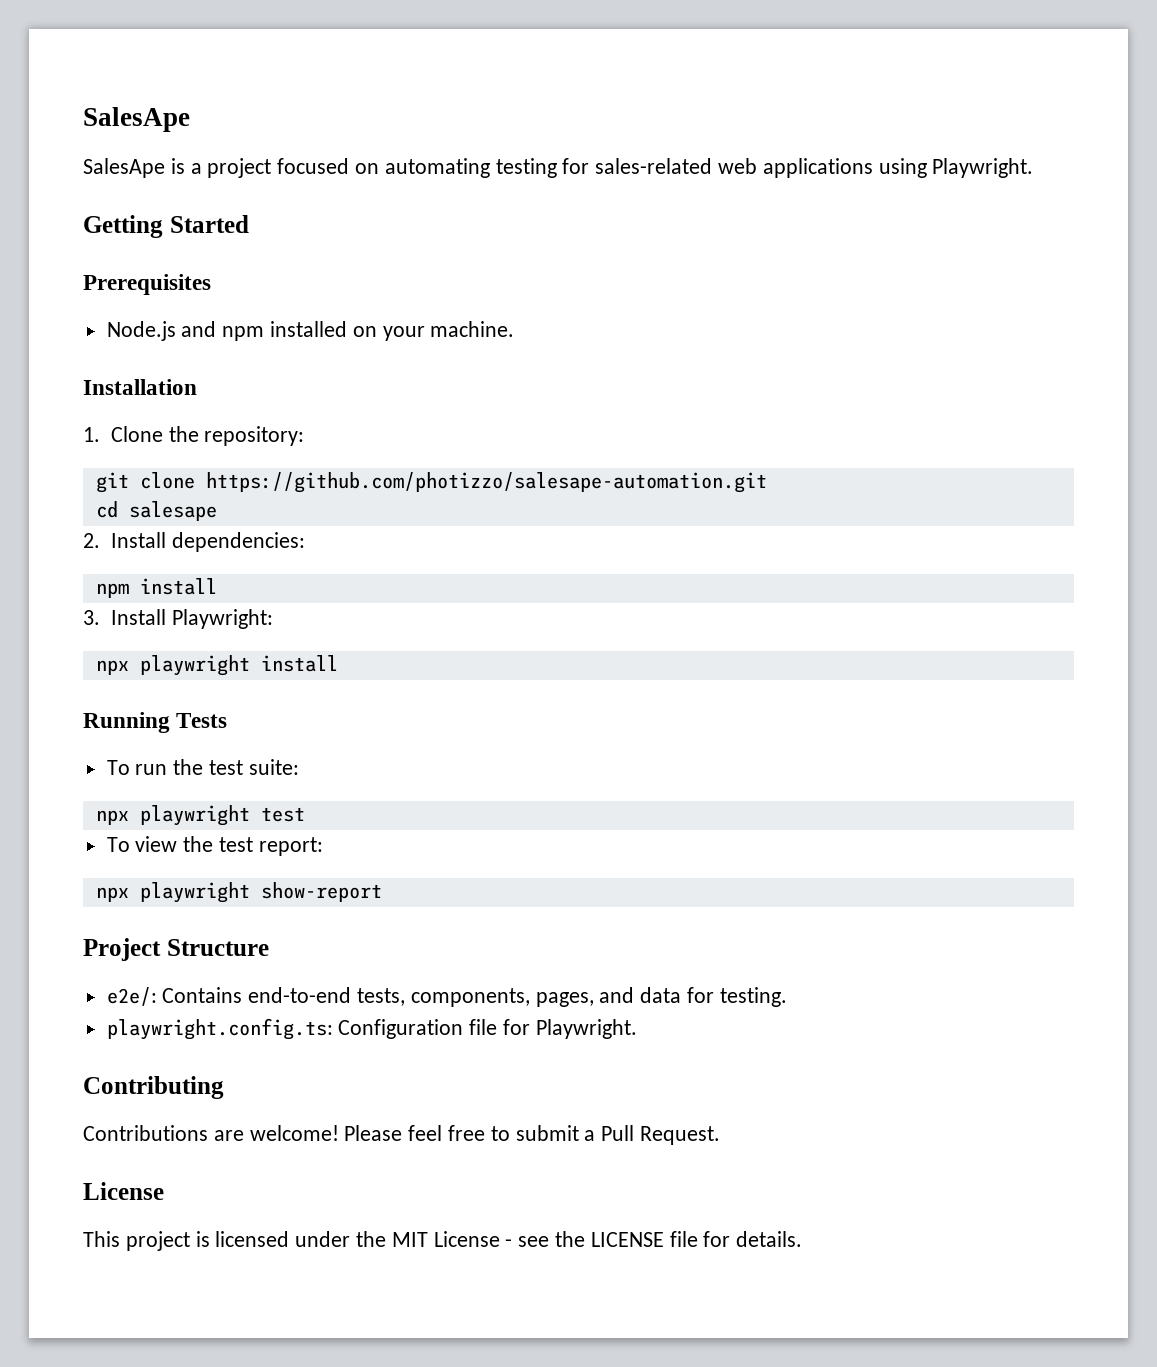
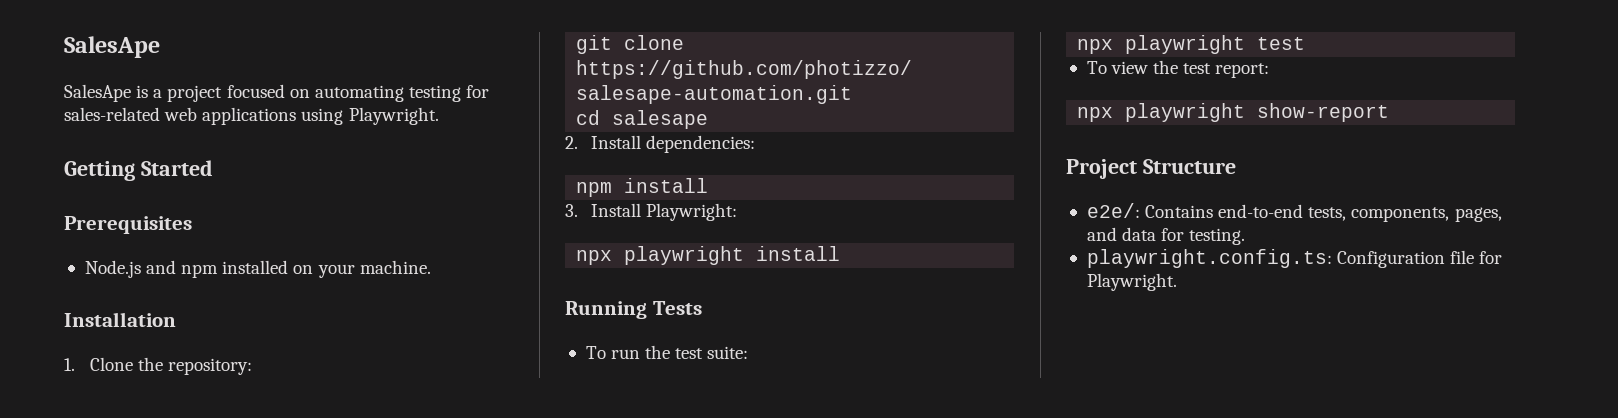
- Contributing
- Contributions are welcome! Please feel free to submit a Pull Request.
- License
- This project is licensed under the MIT License - see the LICENSE file for details.

